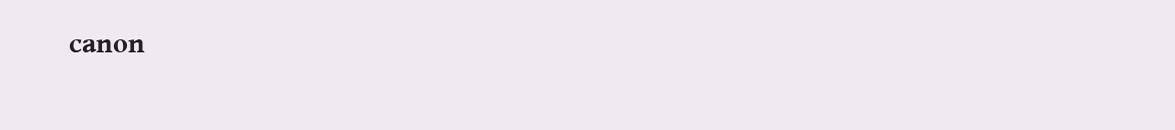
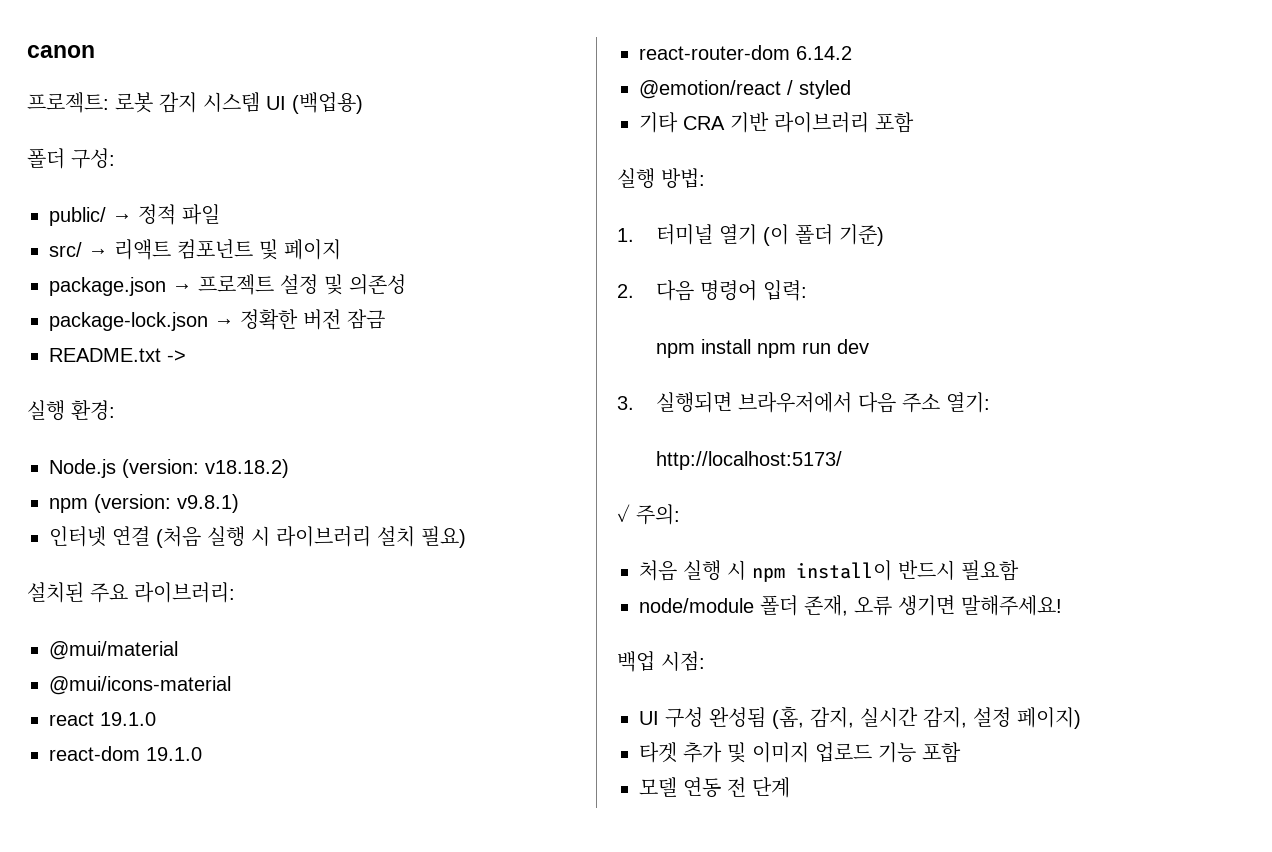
+ 프로젝트: 로봇 감지 시스템 UI (백업용)
+ 폴더 구성:
+ public/ → 정적 파일
+ src/ → 리액트 컴포넌트 및 페이지
+ package.json → 프로젝트 설정 및 의존성
+ package-lock.json → 정확한 버전 잠금
+ README.txt ->
+ 실행 환경:
+ Node.js (version: v18.18.2)
+ npm (version: v9.8.1)
+ 인터넷 연결 (처음 실행 시 라이브러리 설치 필요)
+ 설치된 주요 라이브러리:
+ @mui/material
+ @mui/icons-material
+ react 19.1.0
+ react-dom 19.1.0
+ react-router-dom 6.14.2
+ @emotion/react / styled
+ 기타 CRA 기반 라이브러리 포함
+ 실행 방법:
+ 1. 터미널 열기 (이 폴더 기준)
+ 2. 다음 명령어 입력:
+ npm install npm run dev
+ 3. 실행되면 브라우저에서 다음 주소 열기:
+ http://localhost:5173/
+ ✓ 주의:
+ 처음 실행 시 npm install이 반드시 필요함
+ node/module 폴더 존재, 오류 생기면 말해주세요!
+ 백업 시점:
+ UI 구성 완성됨 (홈, 감지, 실시간 감지, 설정 페이지)
+ 타겟 추가 및 이미지 업로드 기능 포함
+ 모델 연동 전 단계

